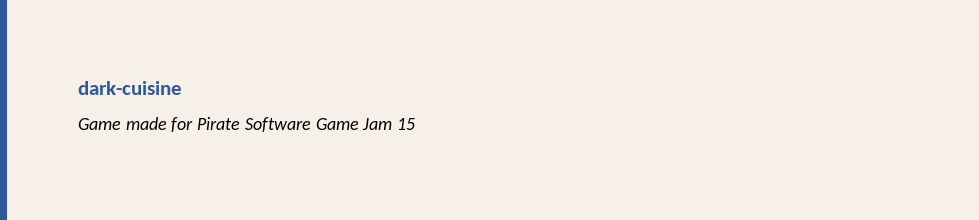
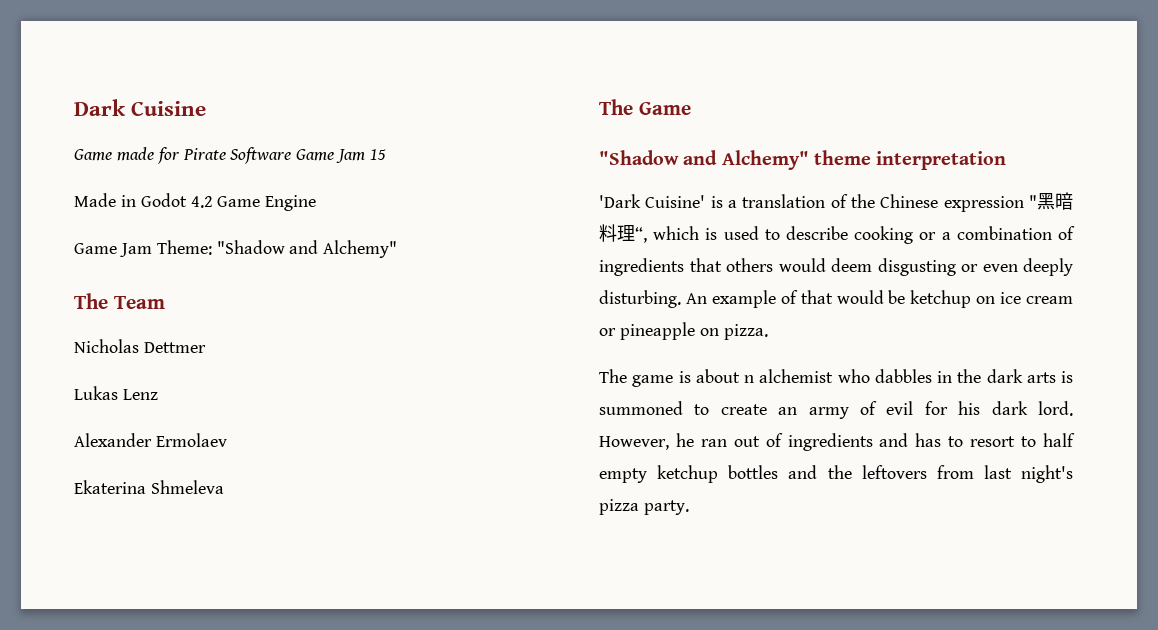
- dark-cuisine
+ Dark Cuisine
+ Made in Godot 4.2 Game Engine
+ Game Jam Theme: "Shadow and Alchemy"
+ The Team
+ Nicholas Dettmer
+ Lukas Lenz
+ Alexander Ermolaev
+ Ekaterina Shmeleva
+ The Game
+ "Shadow and Alchemy" theme interpretation
+ 'Dark Cuisine' is a translation of the Chinese expression "黑暗料理“, which is used to describe cooking or a combination of ingredients that others would deem disgusting or even deeply disturbing. An example of that would be ketchup on ice cream or pineapple on pizza.
+ The game is about n alchemist who dabbles in the dark arts is summoned to create an army of evil for his dark lord. However, he ran out of ingredients and has to resort to half empty ketchup bottles and the leftovers from last night's pizza party.

